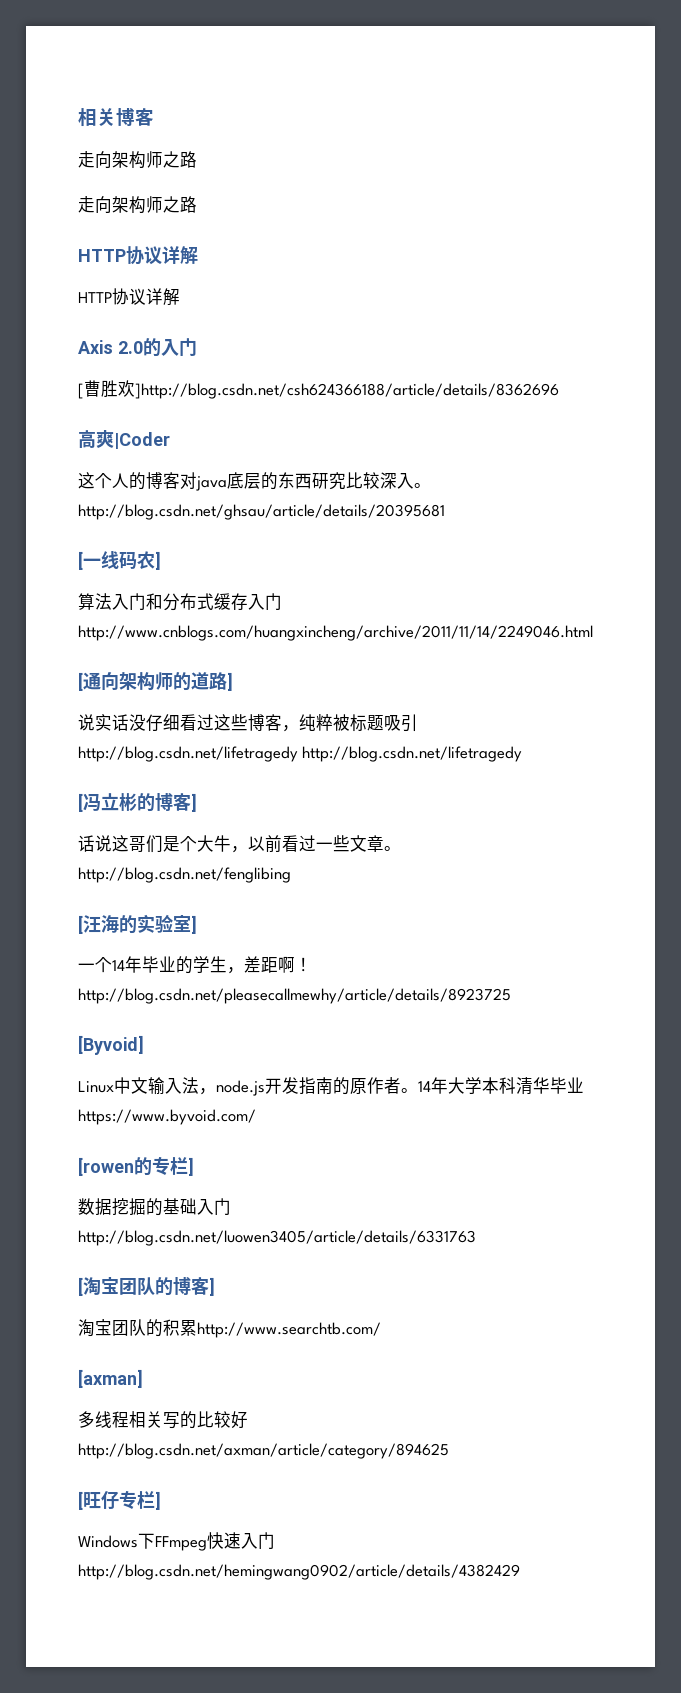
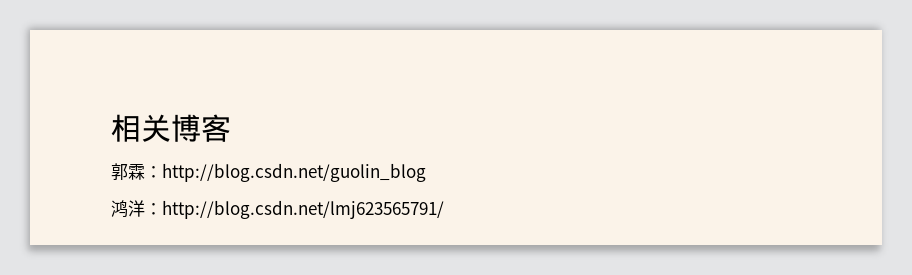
  相关博客
- 走向架构师之路
- 走向架构师之路
- HTTP协议详解
- HTTP协议详解
- Axis 2.0的入门
- [曹胜欢]http://blog.csdn.net/csh624366188/article/details/8362696
- 高爽|Coder
- 这个人的博客对java底层的东西研究比较深入。http://blog.csdn.net/ghsau/article/details/20395681
- [一线码农]
- 算法入门和分布式缓存入门http://www.cnblogs.com/huangxincheng/archive/2011/11/14/2249046.html
- [通向架构师的道路]
- 说实话没仔细看过这些博客，纯粹被标题吸引http://blog.csdn.net/lifetragedy http://blog.csdn.net/lifetragedy
- [冯立彬的博客]
- 话说这哥们是个大牛，以前看过一些文章。http://blog.csdn.net/fenglibing
- [汪海的实验室]
- 一个14年毕业的学生，差距啊！http://blog.csdn.net/pleasecallmewhy/article/details/8923725
- [Byvoid]
- Linux中文输入法，node.js开发指南的原作者。14年大学本科清华毕业https://www.byvoid.com/
- [rowen的专栏]
- 数据挖掘的基础入门http://blog.csdn.net/luowen3405/article/details/6331763
- [淘宝团队的博客]
- 淘宝团队的积累http://www.searchtb.com/
- [axman]
- 多线程相关写的比较好http://blog.csdn.net/axman/article/category/894625
- [旺仔专栏]
- Windows下FFmpeg快速入门http://blog.csdn.net/hemingwang0902/article/details/4382429
+ 郭霖：http://blog.csdn.net/guolin_blog
+ 鸿洋：http://blog.csdn.net/lmj623565791/

